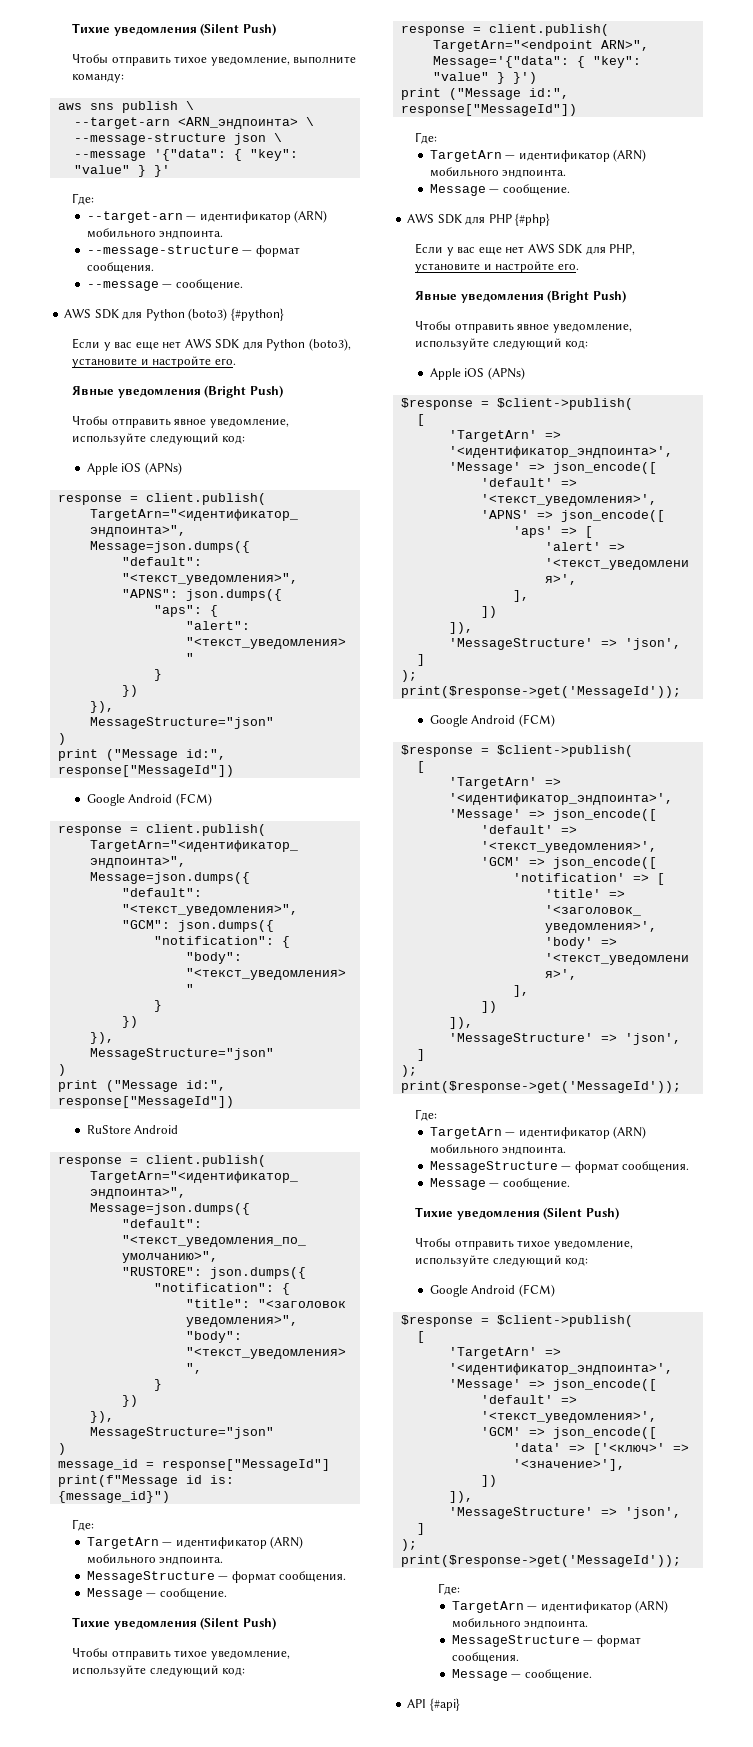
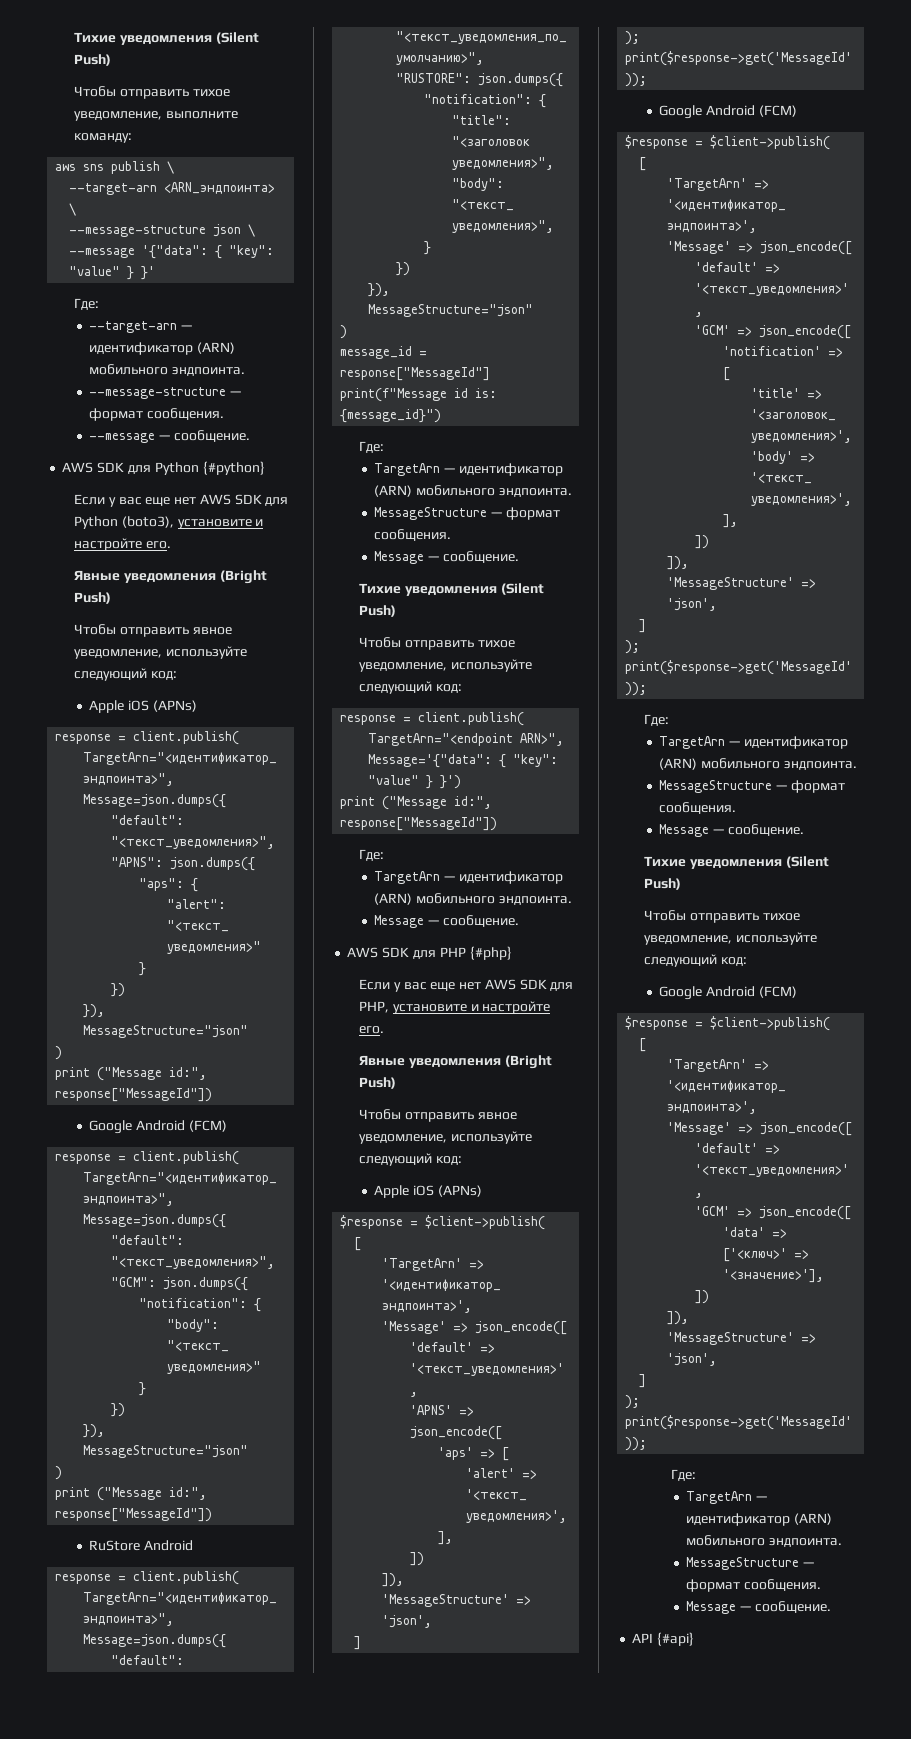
- AWS SDK для Python (boto3) {#python}
+ AWS SDK для Python {#python}

